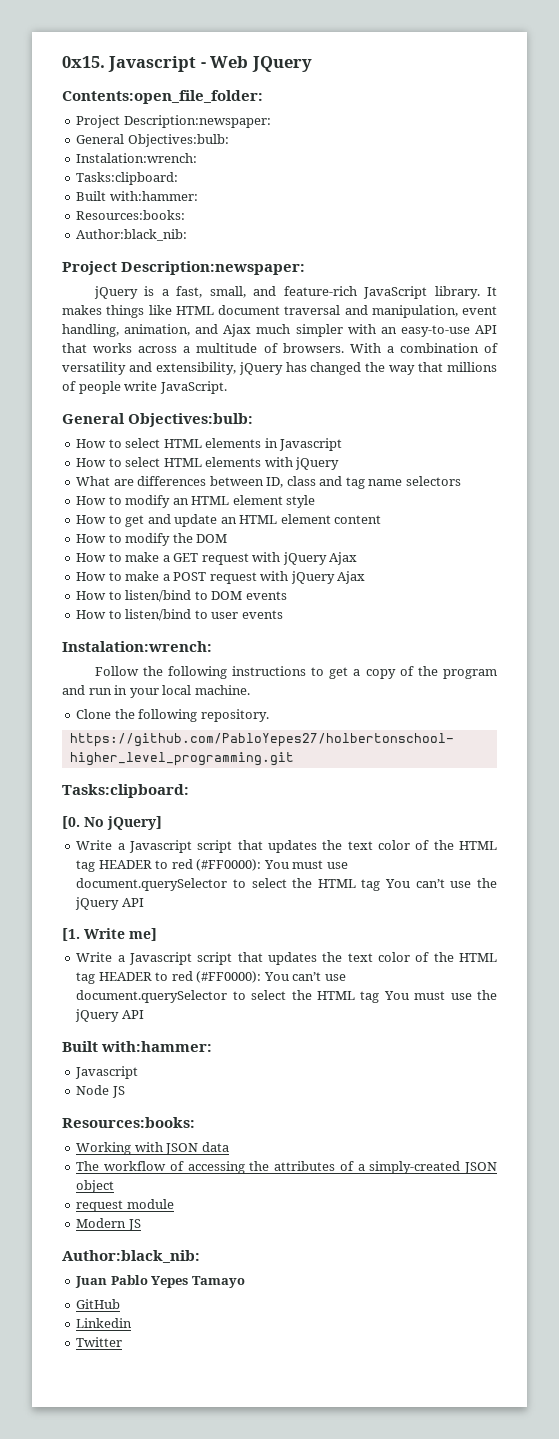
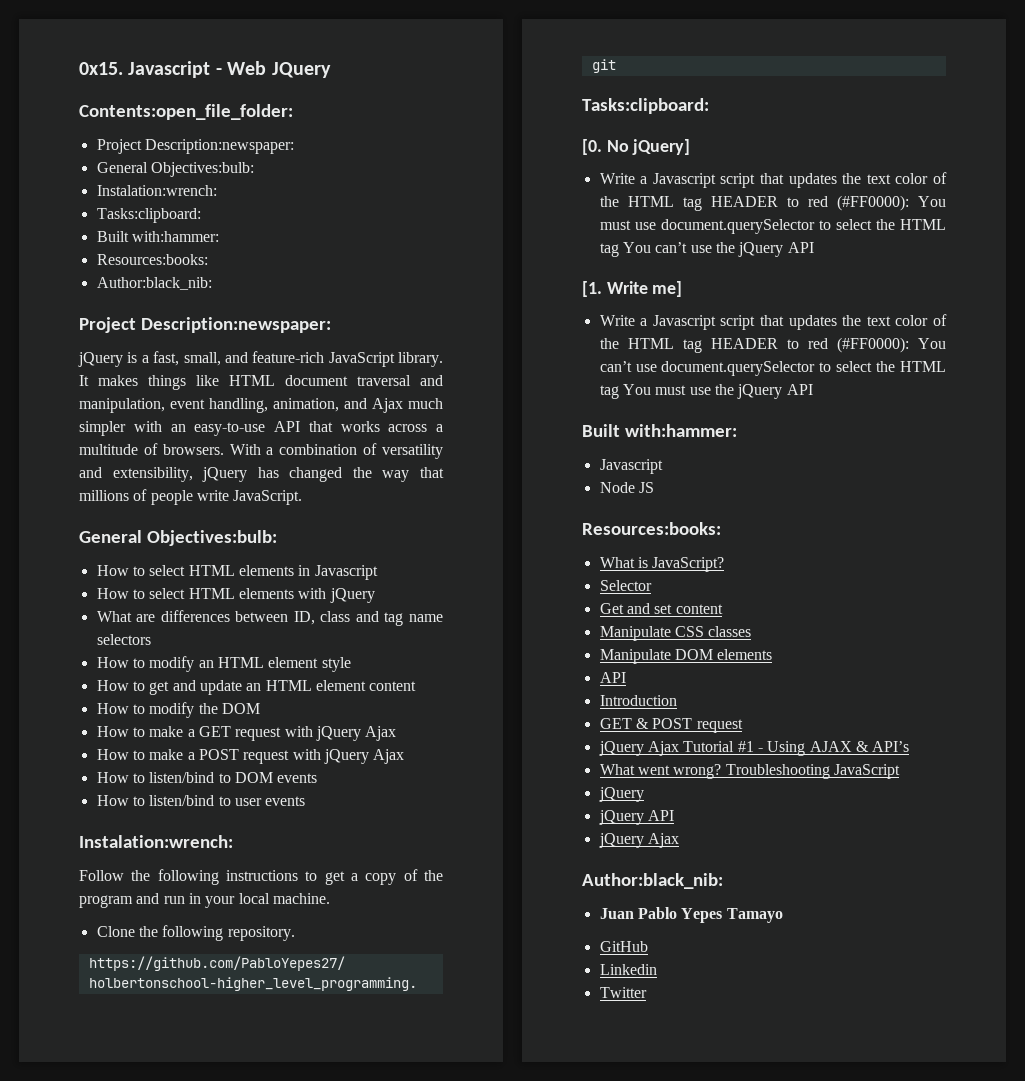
- Working with JSON data
- The workflow of accessing the attributes of a simply-created JSON object
- request module
- Modern JS
+ What is JavaScript?
+ Selector
+ Get and set content
+ Manipulate CSS classes
+ Manipulate DOM elements
+ API
+ Introduction
+ GET & POST request
+ jQuery Ajax Tutorial #1 - Using AJAX & API’s
+ What went wrong? Troubleshooting JavaScript
+ jQuery
+ jQuery API
+ jQuery Ajax

